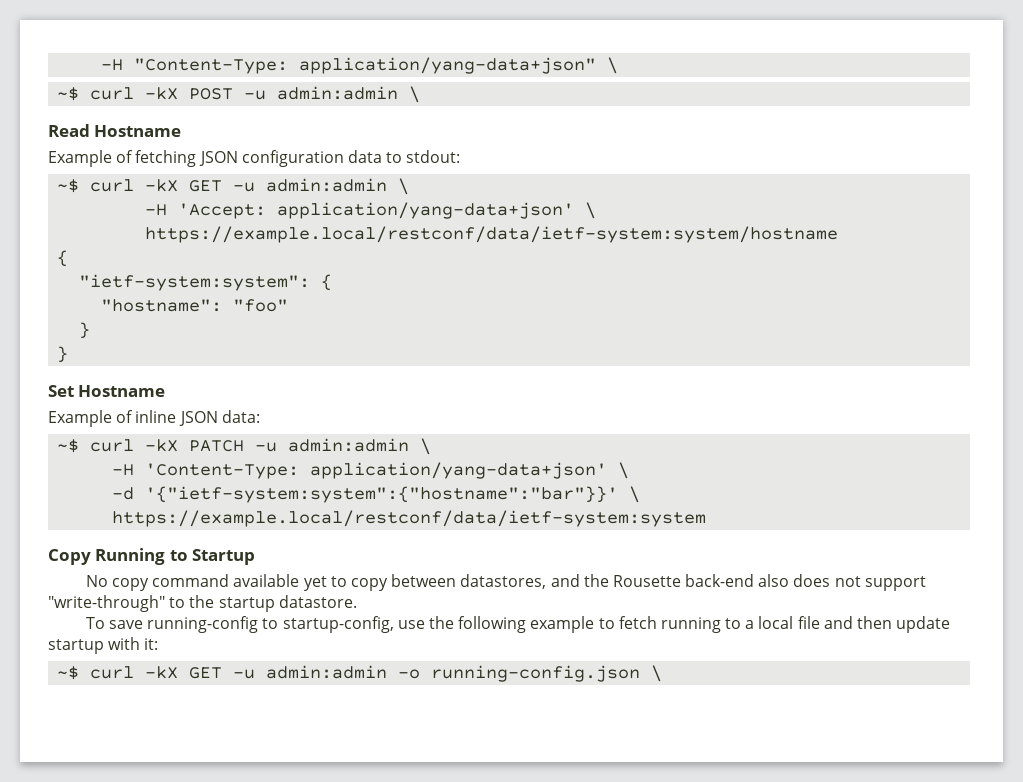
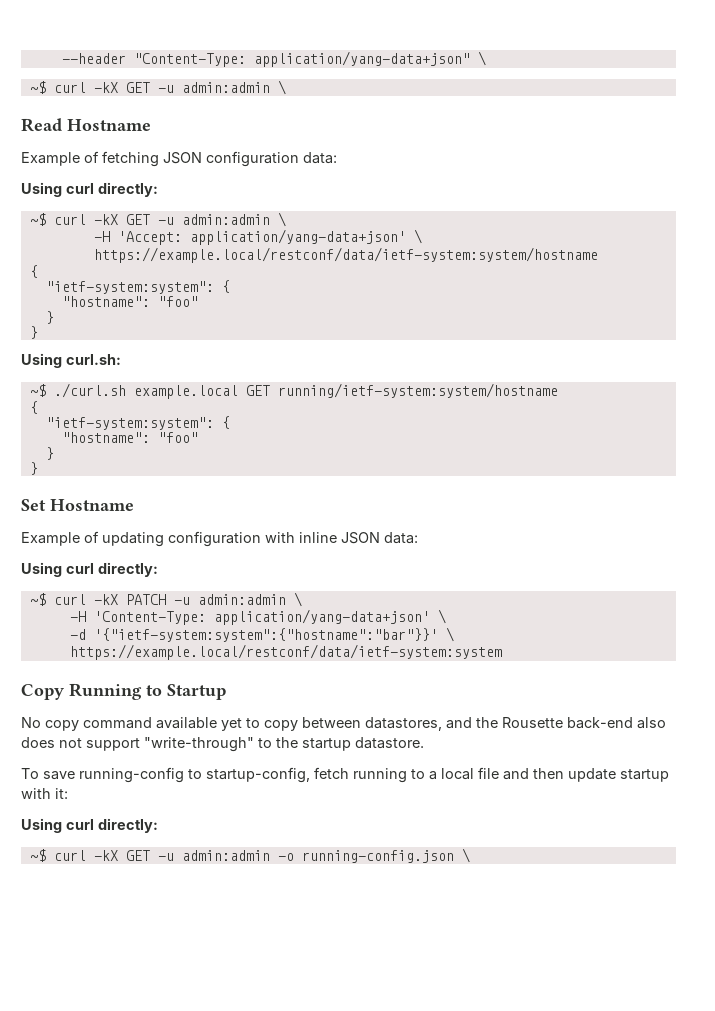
- -H "Content-Type: application/yang-data+json" \
- ~$ curl -kX POST -u admin:admin \
+ --header "Content-Type: application/yang-data+json" \
+ ~$ curl -kX GET -u admin:admin \
- Example of fetching JSON configuration data to stdout:
+ Example of fetching JSON configuration data:
+ Using curl directly:
+ Using curl.sh:
+ ~$ ./curl.sh example.local GET running/ietf-system:system/hostname
+ {
+ "ietf-system:system": {
+ "hostname": "foo"
+ }
+ }
- Example of inline JSON data:
+ Example of updating configuration with inline JSON data:
+ Using curl directly:
- To save running-config to startup-config, use the following example to fetch running to a local file and then update startup with it:
+ To save running-config to startup-config, fetch running to a local file and then update startup with it:
+ Using curl directly:

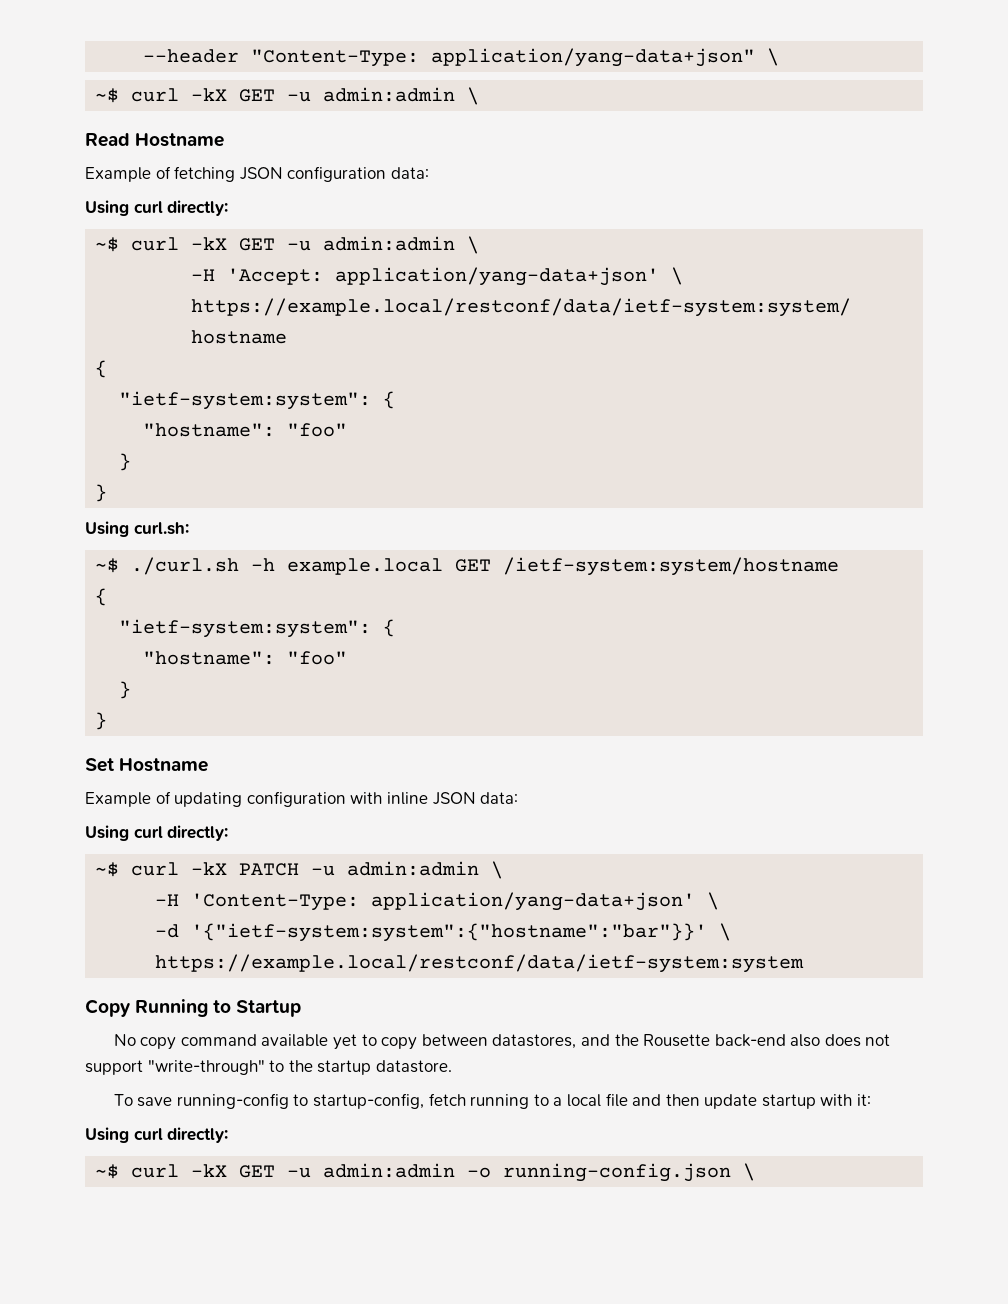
- ~$ ./curl.sh example.local GET running/ietf-system:system/hostname
+ ~$ ./curl.sh -h example.local GET /ietf-system:system/hostname

